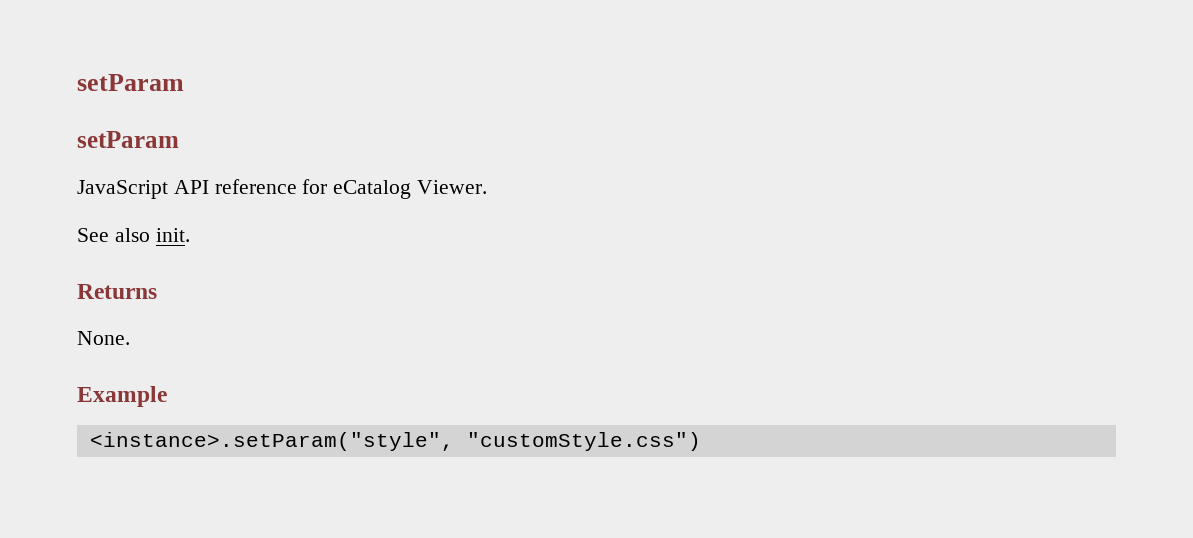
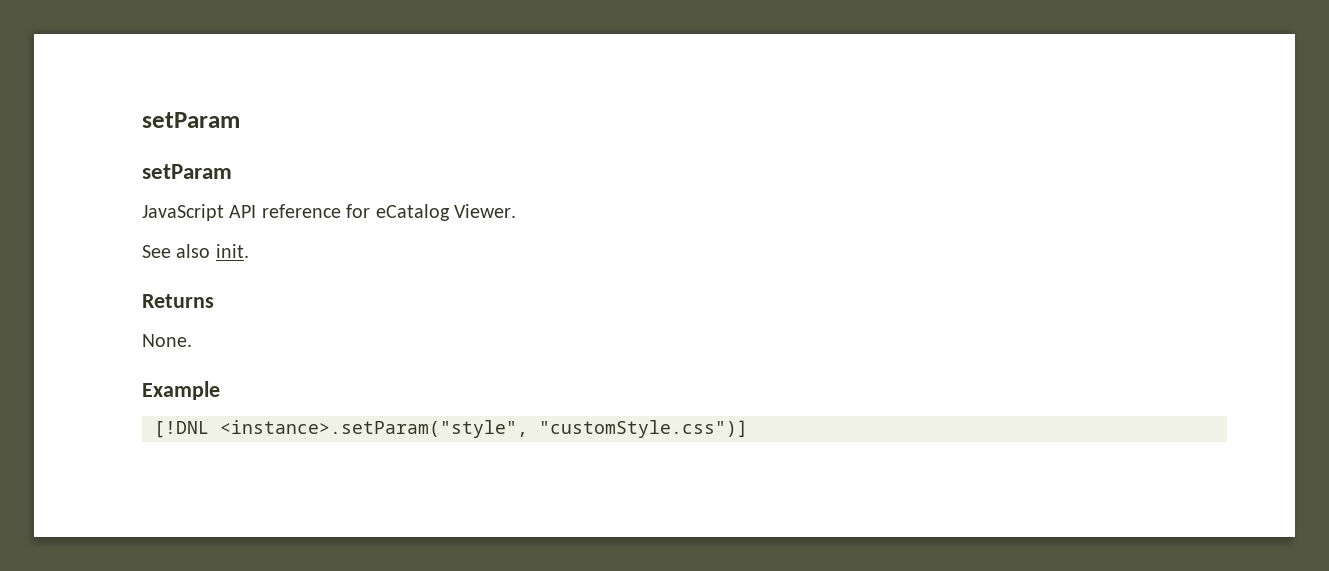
- <instance>.setParam("style", "customStyle.css")
+ [!DNL <instance>.setParam("style", "customStyle.css")]

